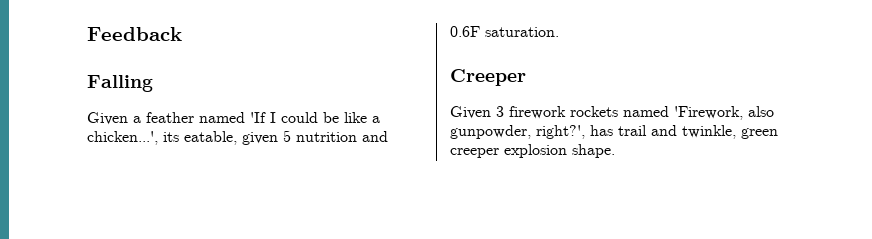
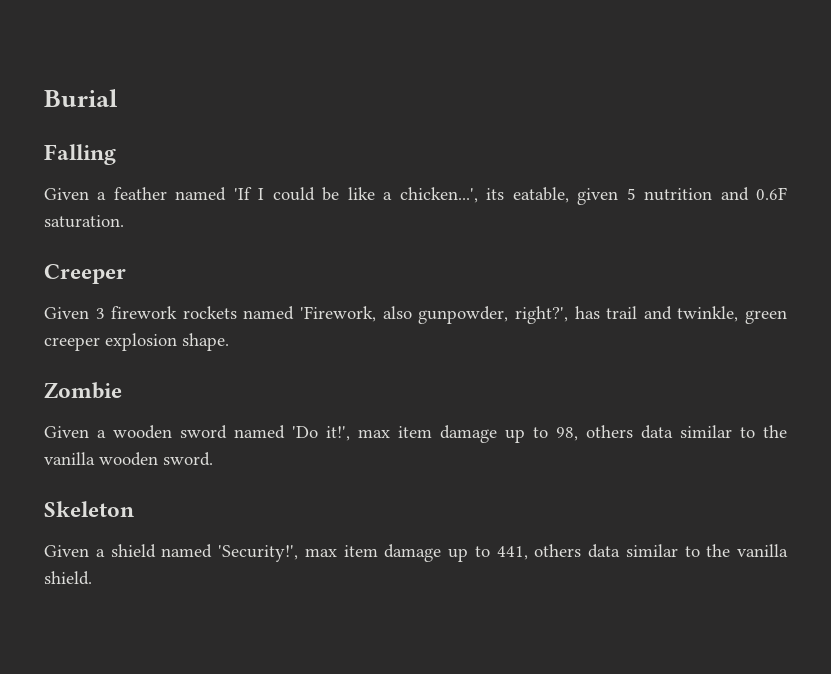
- Feedback
+ Burial
+ Zombie
+ Given a wooden sword named 'Do it!', max item damage up to 98, others data similar to the vanilla wooden sword.
+ Skeleton
+ Given a shield named 'Security!', max item damage up to 441, others data similar to the vanilla shield.

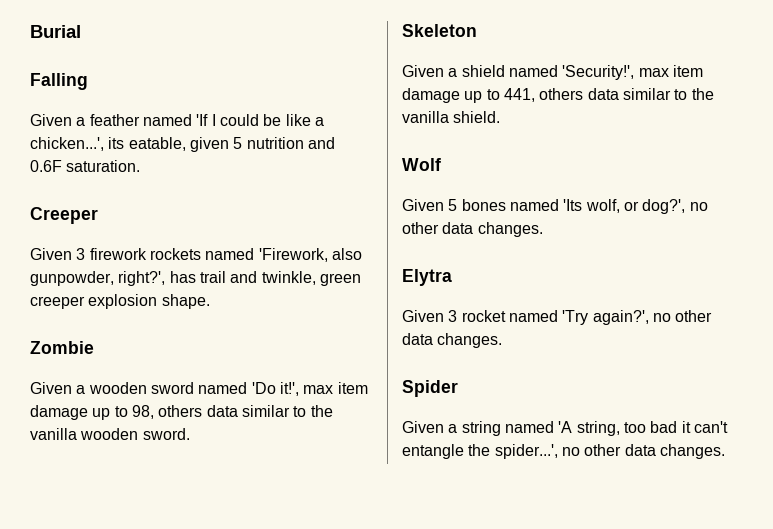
+ Wolf
+ Given 5 bones named 'Its wolf, or dog?', no other data changes.
+ Elytra
+ Given 3 rocket named 'Try again?', no other data changes.
+ Spider
+ Given a string named 'A string, too bad it can't entangle the spider...', no other data changes.

